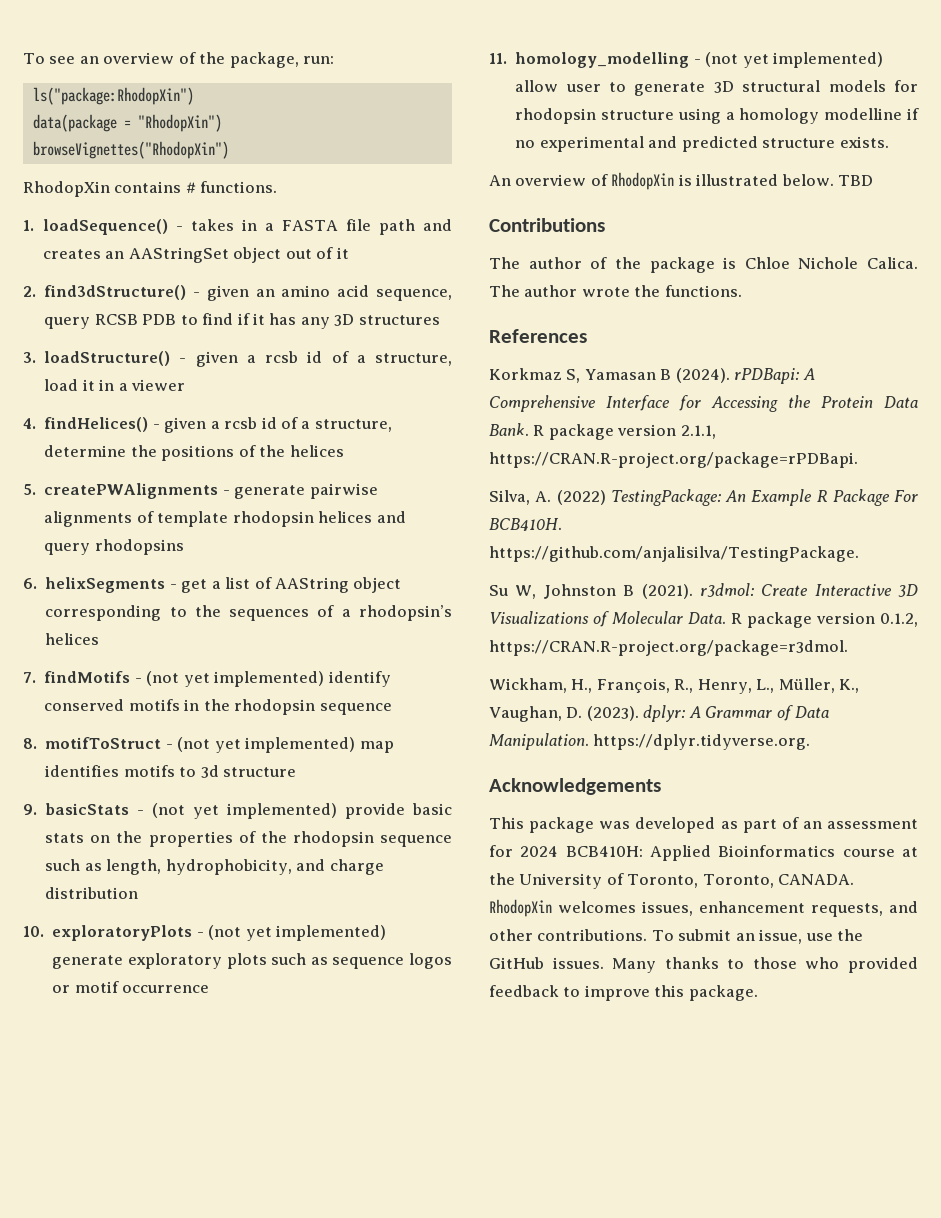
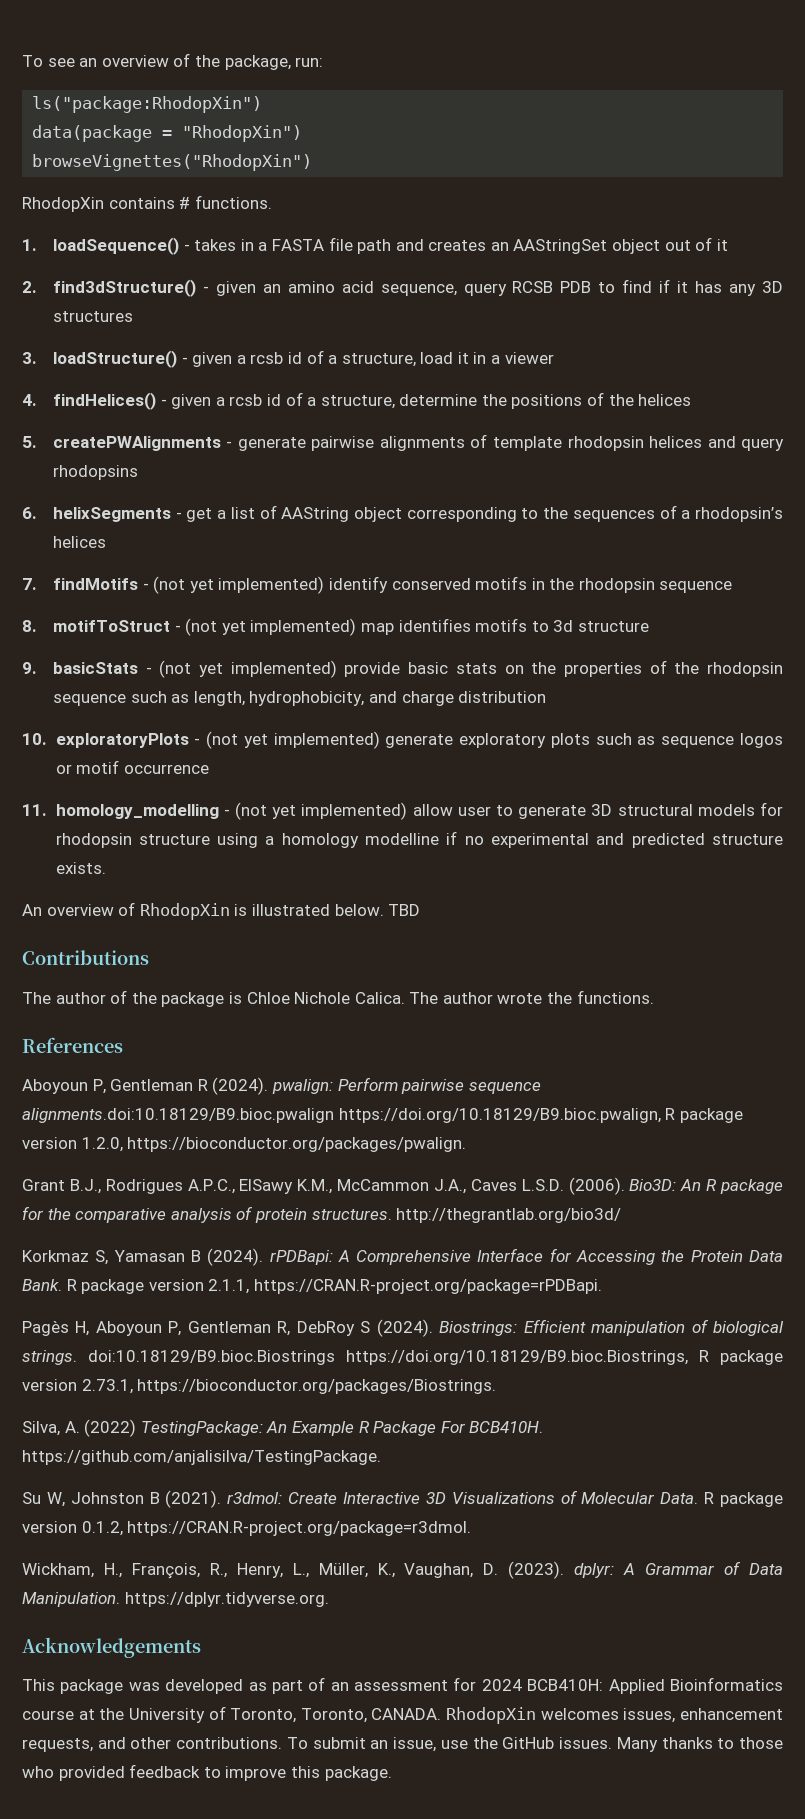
+ Aboyoun P, Gentleman R (2024). pwalign: Perform pairwise sequence alignments.doi:10.18129/B9.bioc.pwalign https://doi.org/10.18129/B9.bioc.pwalign, R package version 1.2.0, https://bioconductor.org/packages/pwalign.
+ Grant B.J., Rodrigues A.P.C., ElSawy K.M., McCammon J.A., Caves L.S.D. (2006). Bio3D: An R package for the comparative analysis of protein structures. http://thegrantlab.org/bio3d/
+ Pagès H, Aboyoun P, Gentleman R, DebRoy S (2024). Biostrings: Efficient manipulation of biological strings. doi:10.18129/B9.bioc.Biostrings https://doi.org/10.18129/B9.bioc.Biostrings, R package version 2.73.1, https://bioconductor.org/packages/Biostrings.

